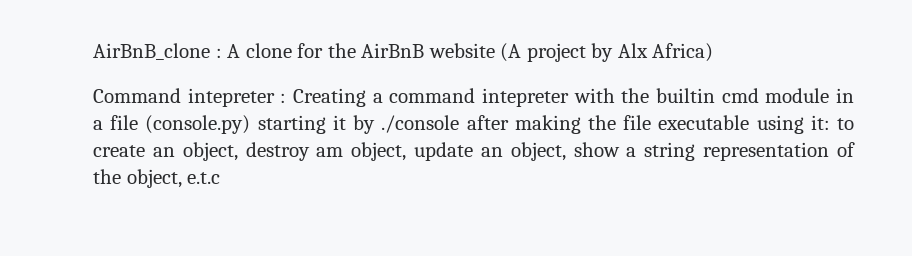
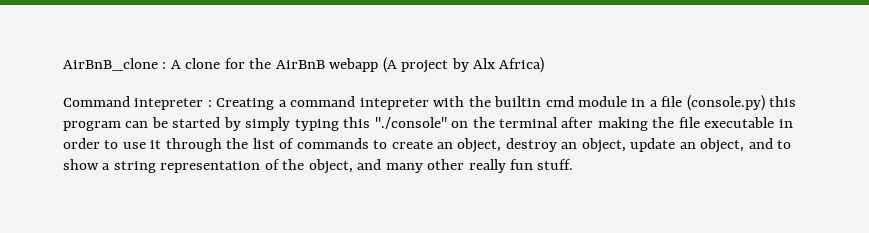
- AirBnB_clone : A clone for the AirBnB website (A project by Alx Africa)
+ AirBnB_clone : A clone for the AirBnB webapp (A project by Alx Africa)
- Command intepreter : Creating a command intepreter with the builtin cmd module in a file (console.py) starting it by ./console after making the file executable using it: to create an object, destroy am object, update an object, show a string representation of the object, e.t.c
+ Command intepreter : Creating a command intepreter with the builtin cmd module in a file (console.py) this program can be started by simply typing this "./console" on the terminal after making the file executable in order to use it through the list of commands to create an object, destroy an object, update an object, and to show a string representation of the object, and many other really fun stuff.

